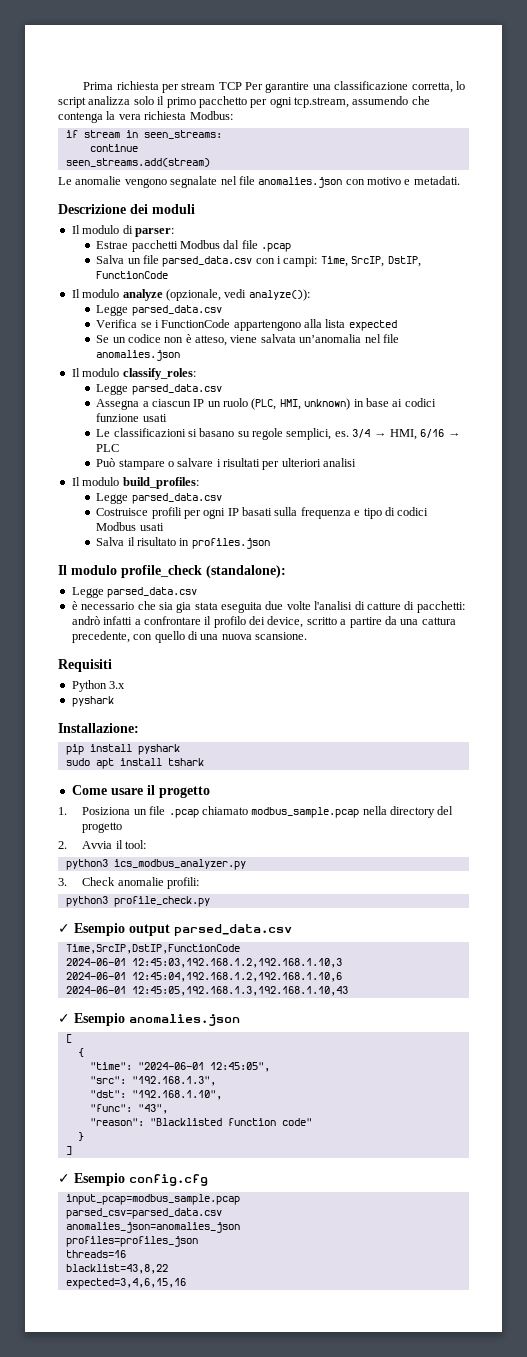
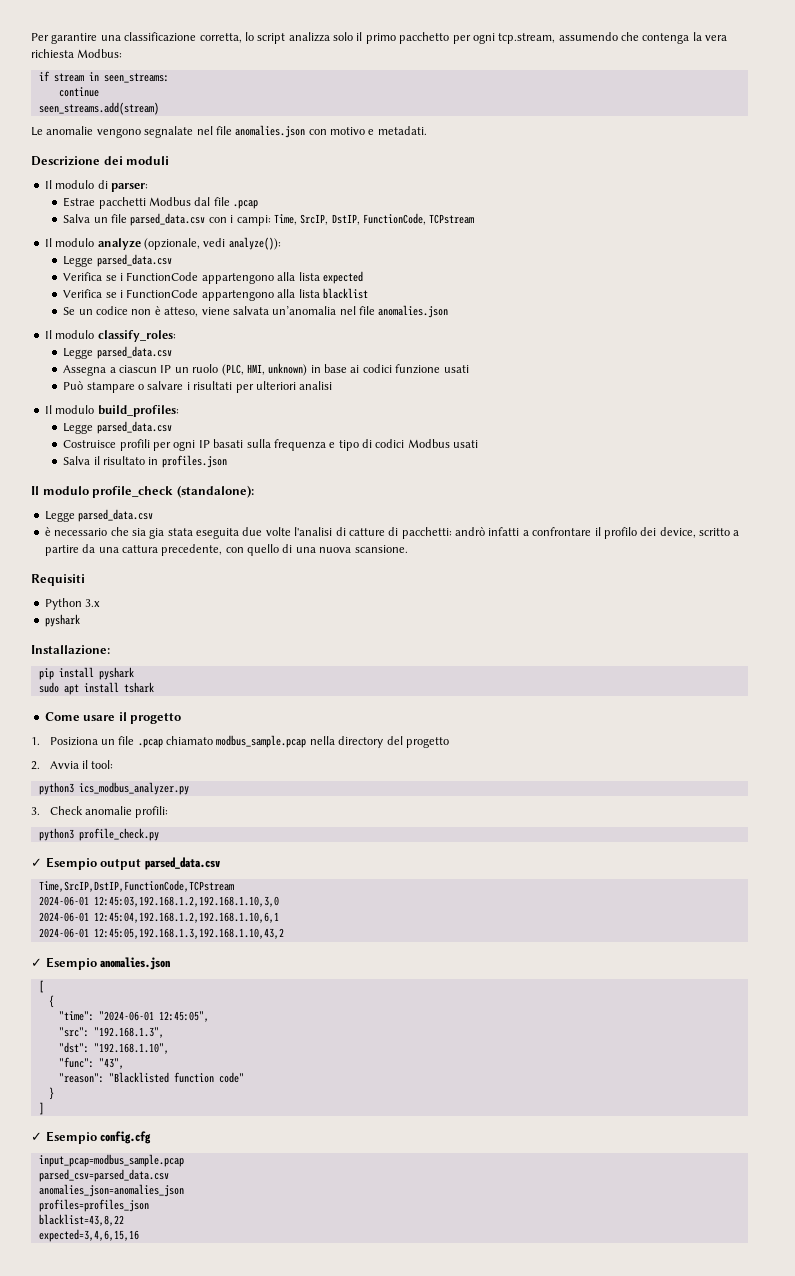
- Prima richiesta per stream TCP Per garantire una classificazione corretta, lo script analizza solo il primo pacchetto per ogni tcp.stream, assumendo che contenga la vera richiesta Modbus:
+ Per garantire una classificazione corretta, lo script analizza solo il primo pacchetto per ogni tcp.stream, assumendo che contenga la vera richiesta Modbus:
- Salva un file parsed_data.csv con i campi: Time, SrcIP, DstIP, FunctionCode
+ Salva un file parsed_data.csv con i campi: Time, SrcIP, DstIP, FunctionCode, TCPstream
+ Verifica se i FunctionCode appartengono alla lista blacklist
- Le classificazioni si basano su regole semplici, es. 3/4 → HMI, 6/16 → PLC
- Time,SrcIP,DstIP,FunctionCode
- 2024-06-01 12:45:03,192.168.1.2,192.168.1.10,3
- 2024-06-01 12:45:04,192.168.1.2,192.168.1.10,6
- 2024-06-01 12:45:05,192.168.1.3,192.168.1.10,43
+ Time,SrcIP,DstIP,FunctionCode,TCPstream
+ 2024-06-01 12:45:03,192.168.1.2,192.168.1.10,3,0
+ 2024-06-01 12:45:04,192.168.1.2,192.168.1.10,6,1
+ 2024-06-01 12:45:05,192.168.1.3,192.168.1.10,43,2
- threads=16

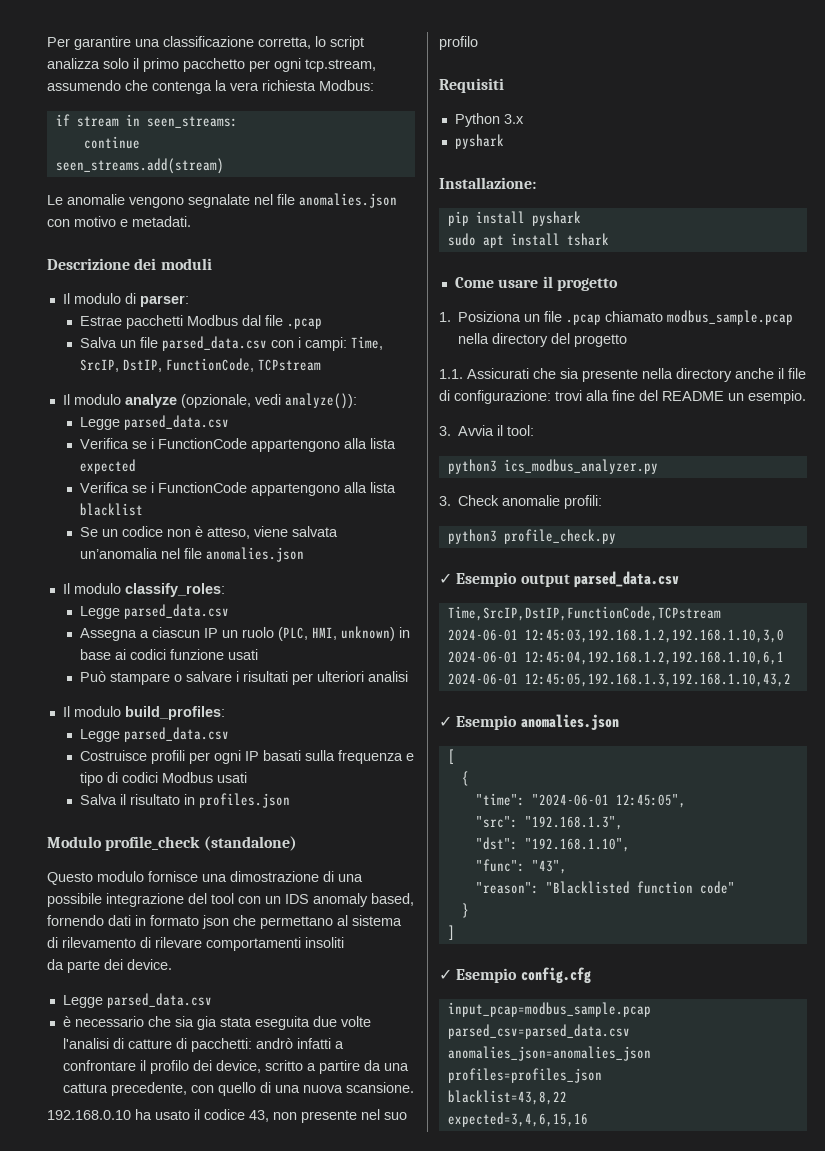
- Il modulo profile_check (standalone):
+ Modulo profile_check (standalone)
+ Questo modulo fornisce una dimostrazione di una possibile integrazione del tool con un IDS anomaly based, fornendo dati in formato json che permettano al sistema di rilevamento di rilevare comportamenti insoliti
+ da parte dei device.
+ 192.168.0.10 ha usato il codice 43, non presente nel suo profilo
- 2. Avvia il tool:
+ 1.1. Assicurati che sia presente nella directory anche il file di configurazione: trovi alla fine del README un esempio.
+ 3. Avvia il tool:

